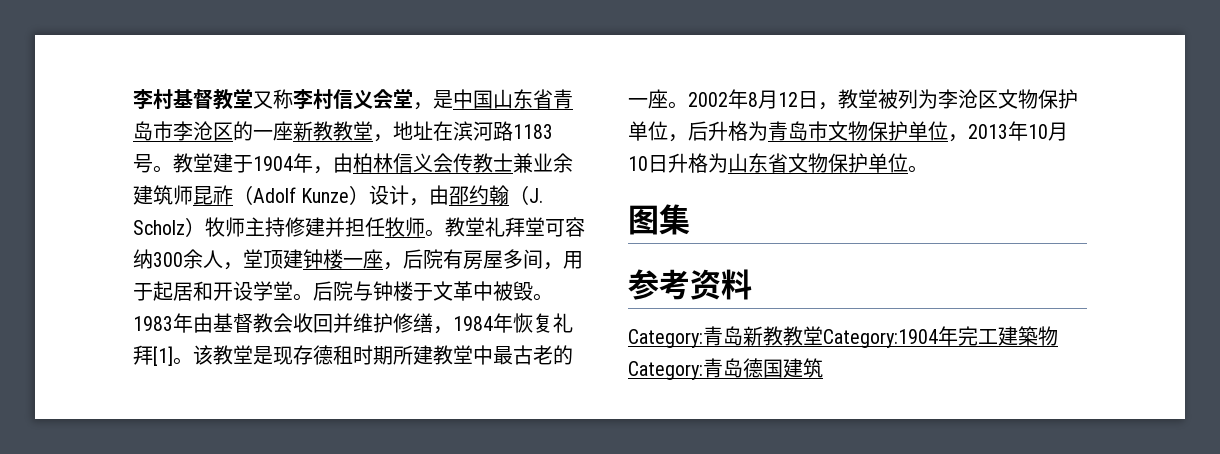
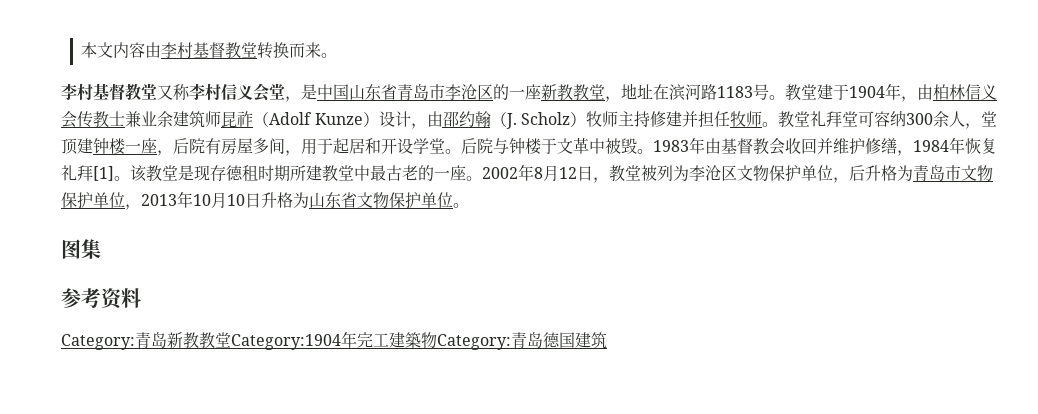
+ 本文内容由李村基督教堂转换而来。

